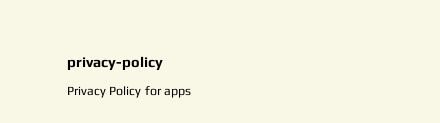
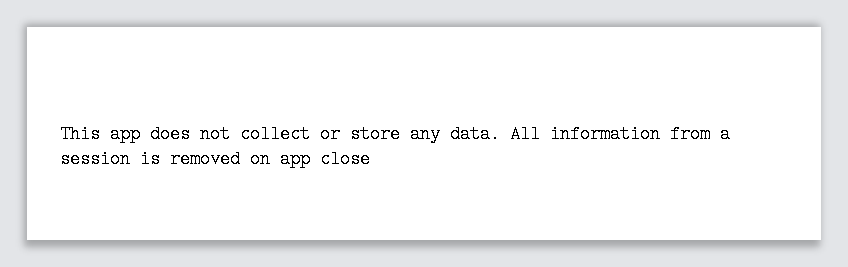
- privacy-policy
- Privacy Policy for apps
+ This app does not collect or store any data. All information from a session is removed on app close

